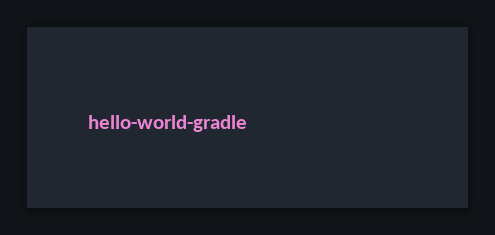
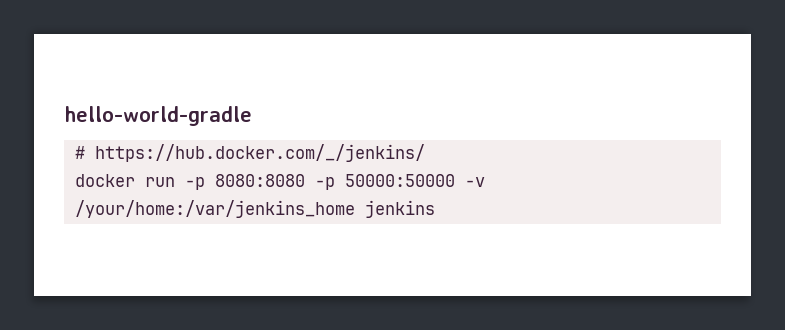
+ # https://hub.docker.com/_/jenkins/
+ docker run -p 8080:8080 -p 50000:50000 -v /your/home:/var/jenkins_home jenkins

